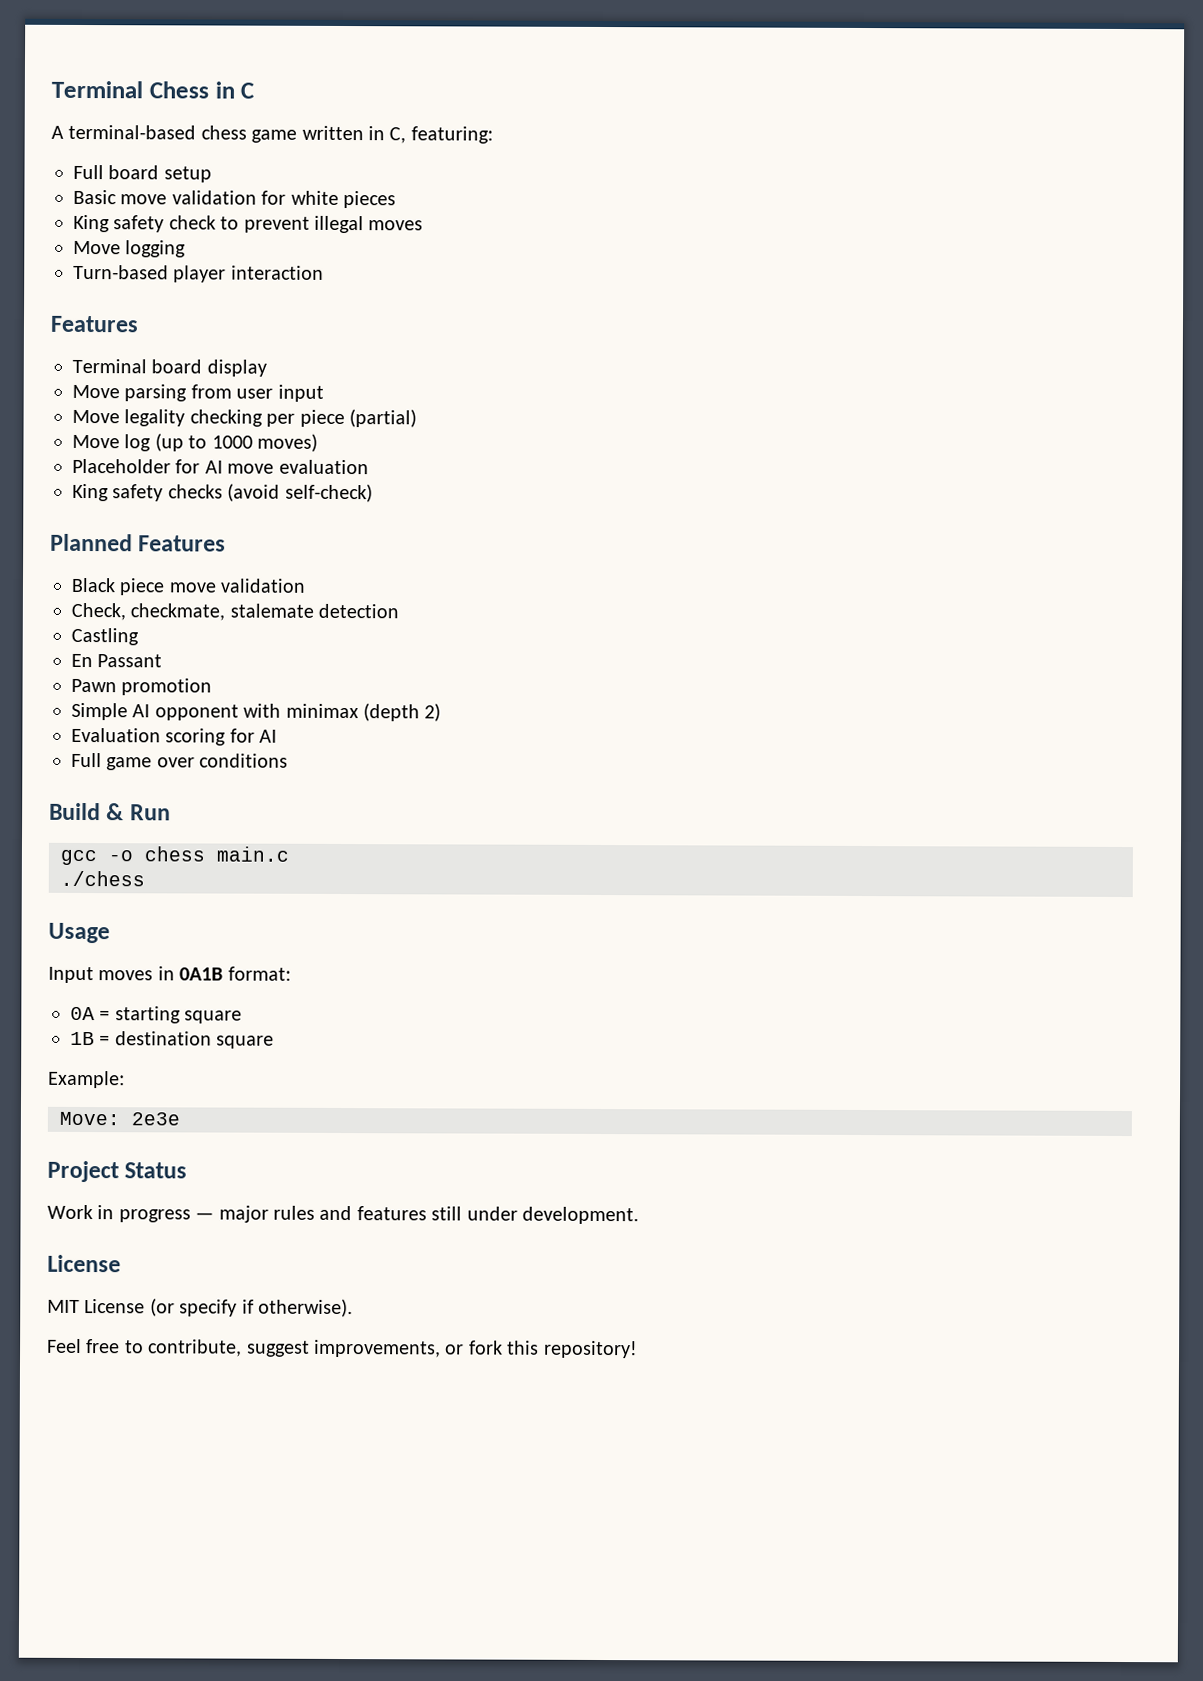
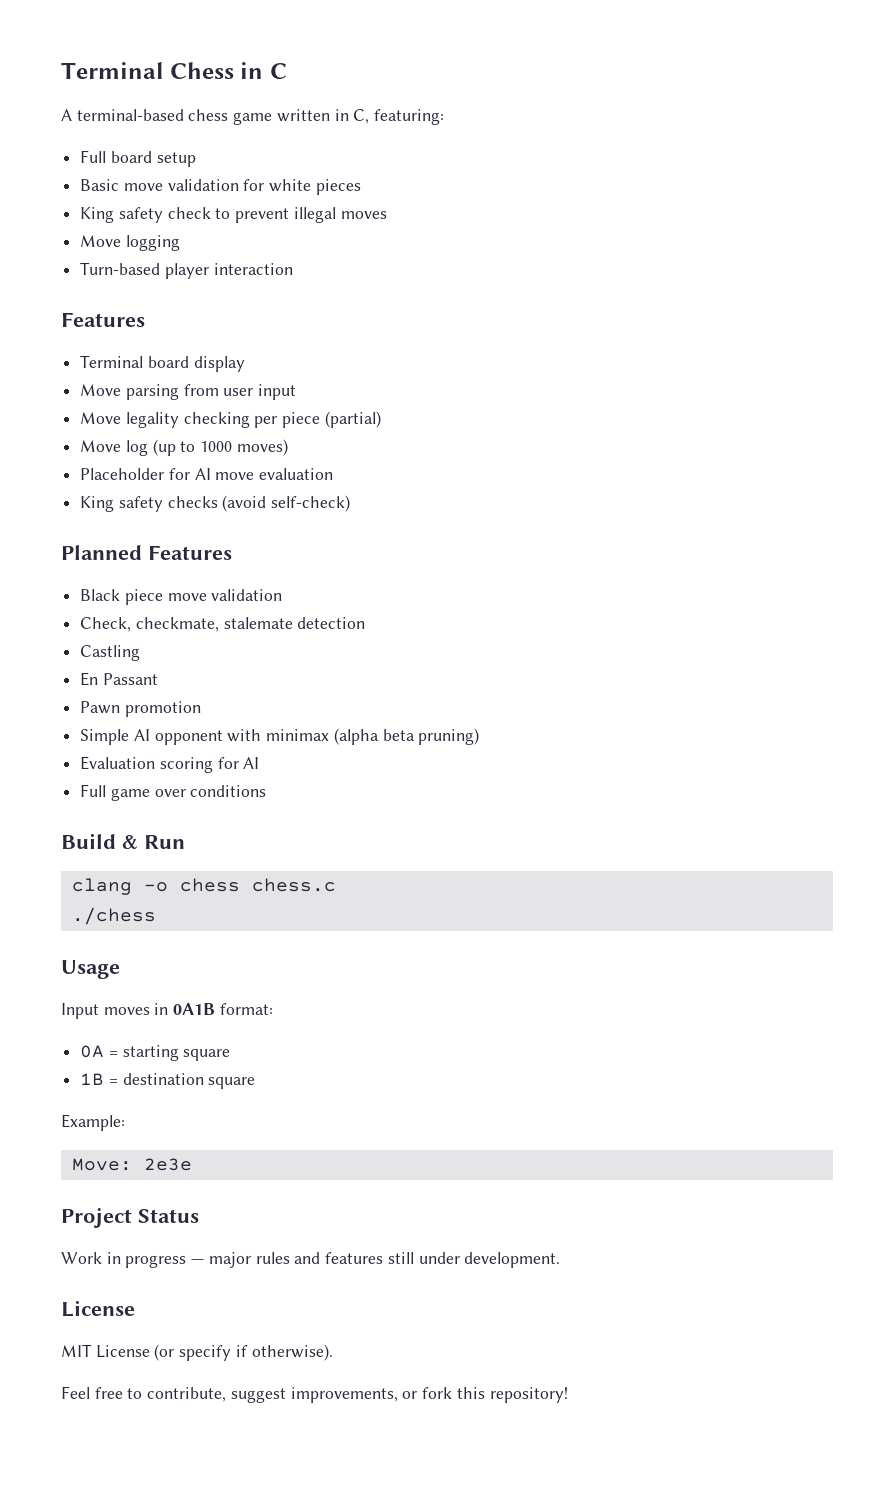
- Simple AI opponent with minimax (depth 2)
+ Simple AI opponent with minimax (alpha beta pruning)
- gcc -o chess main.c
+ clang -o chess chess.c

